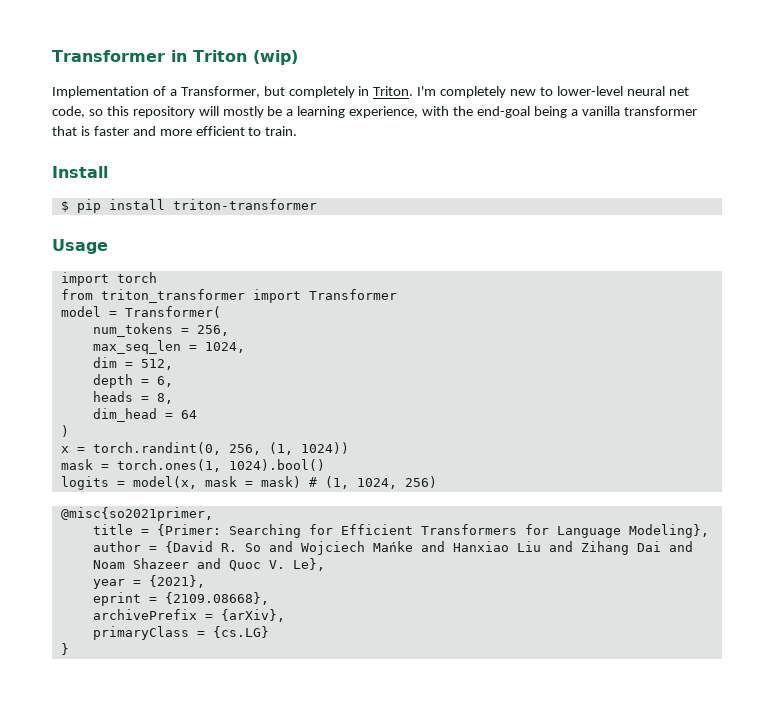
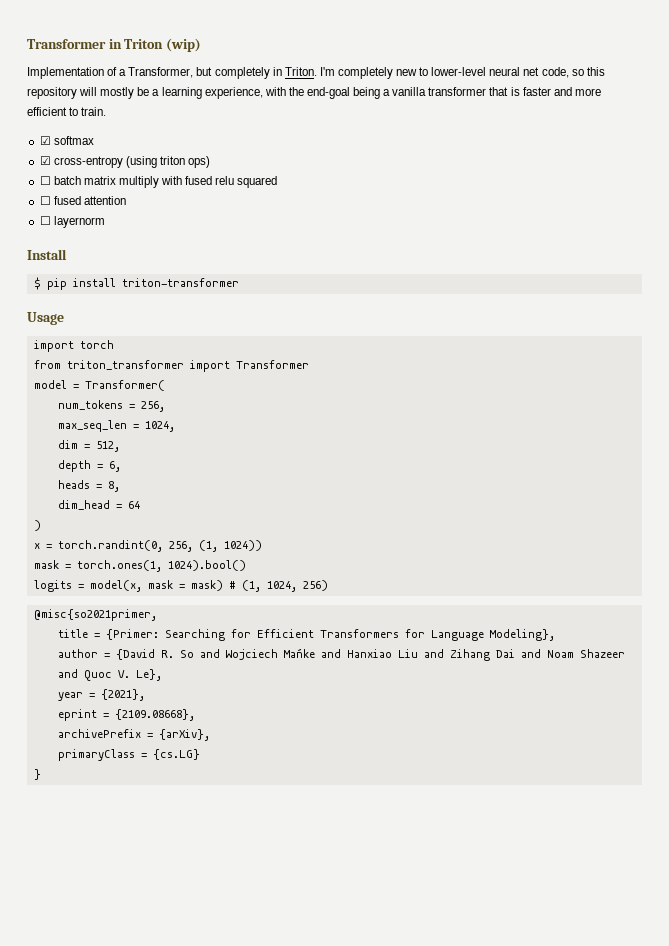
+ ☑ softmax
+ ☑ cross-entropy (using triton ops)
+ ☐ batch matrix multiply with fused relu squared
+ ☐ fused attention
+ ☐ layernorm

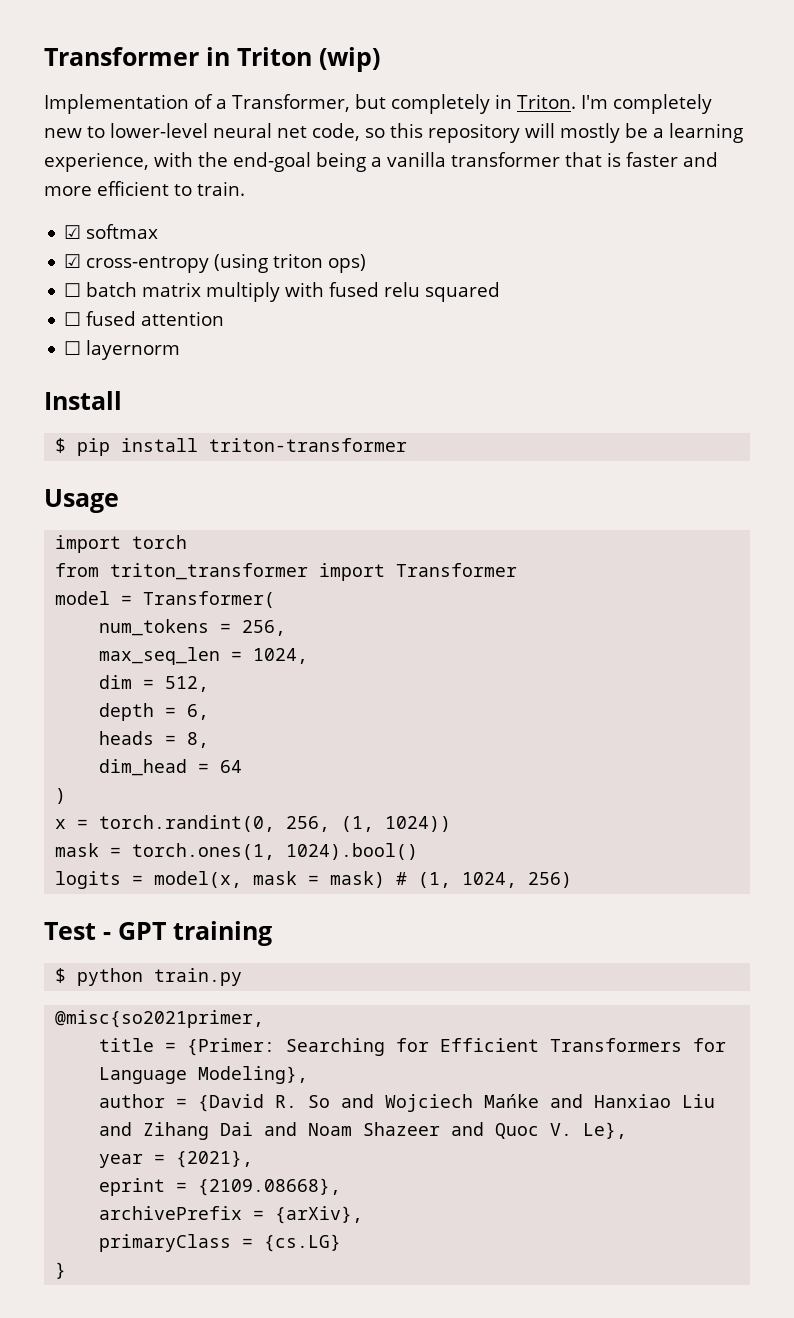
+ Test - GPT training
+ $ python train.py

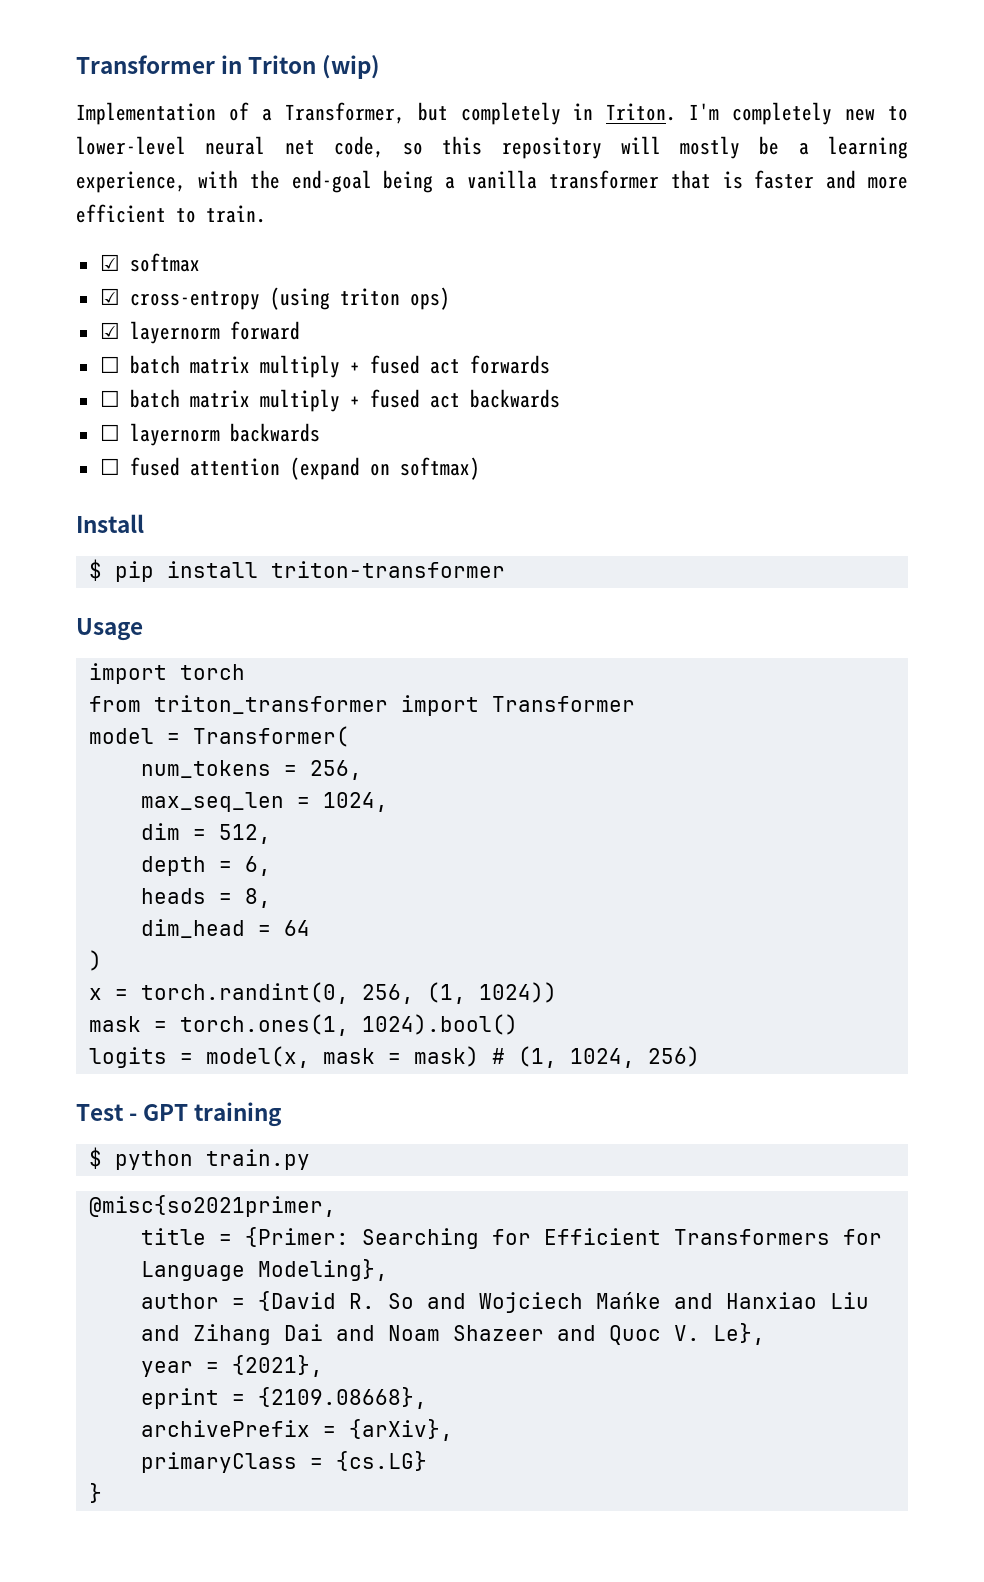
- ☐ batch matrix multiply with fused relu squared
+ ☑ layernorm forward
+ ☐ batch matrix multiply + fused act forwards
+ ☐ batch matrix multiply + fused act backwards
+ ☐ layernorm backwards
- ☐ fused attention
- ☐ layernorm
+ ☐ fused attention (expand on softmax)

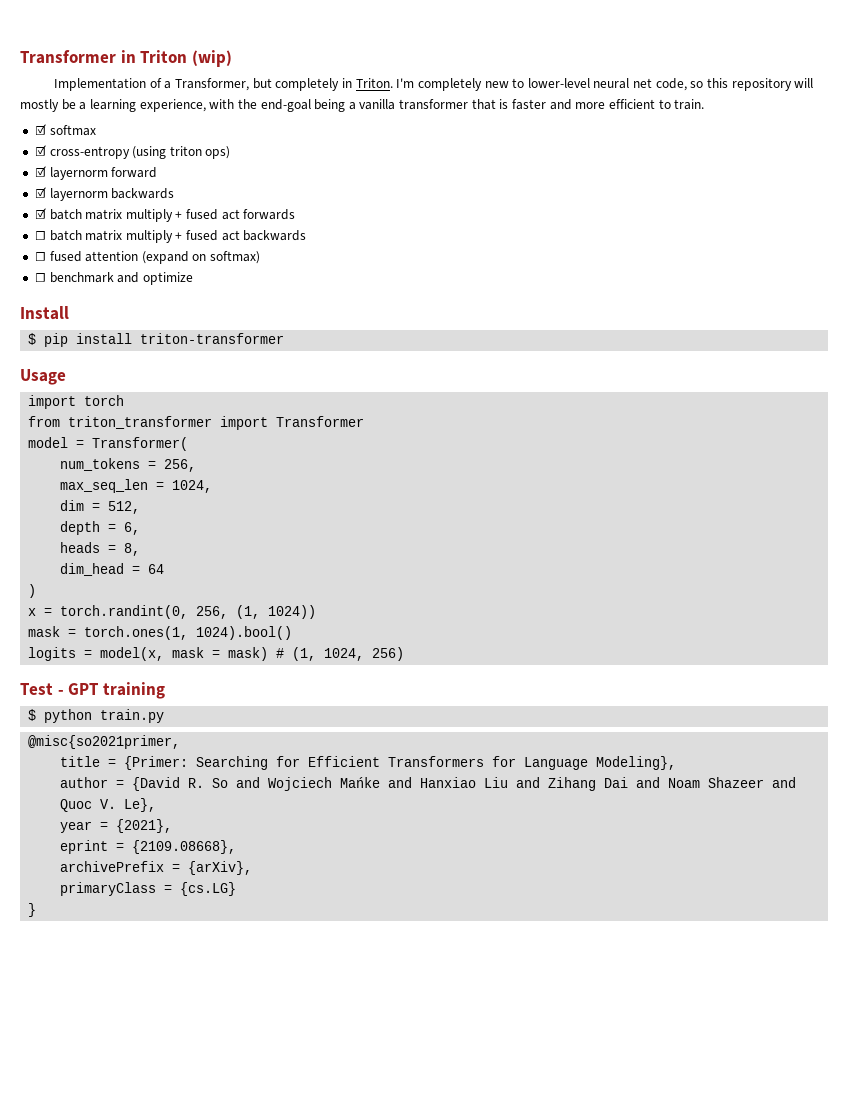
- ☐ batch matrix multiply + fused act forwards
+ ☑ layernorm backwards
+ ☑ batch matrix multiply + fused act forwards
- ☐ layernorm backwards
+ ☐ benchmark and optimize

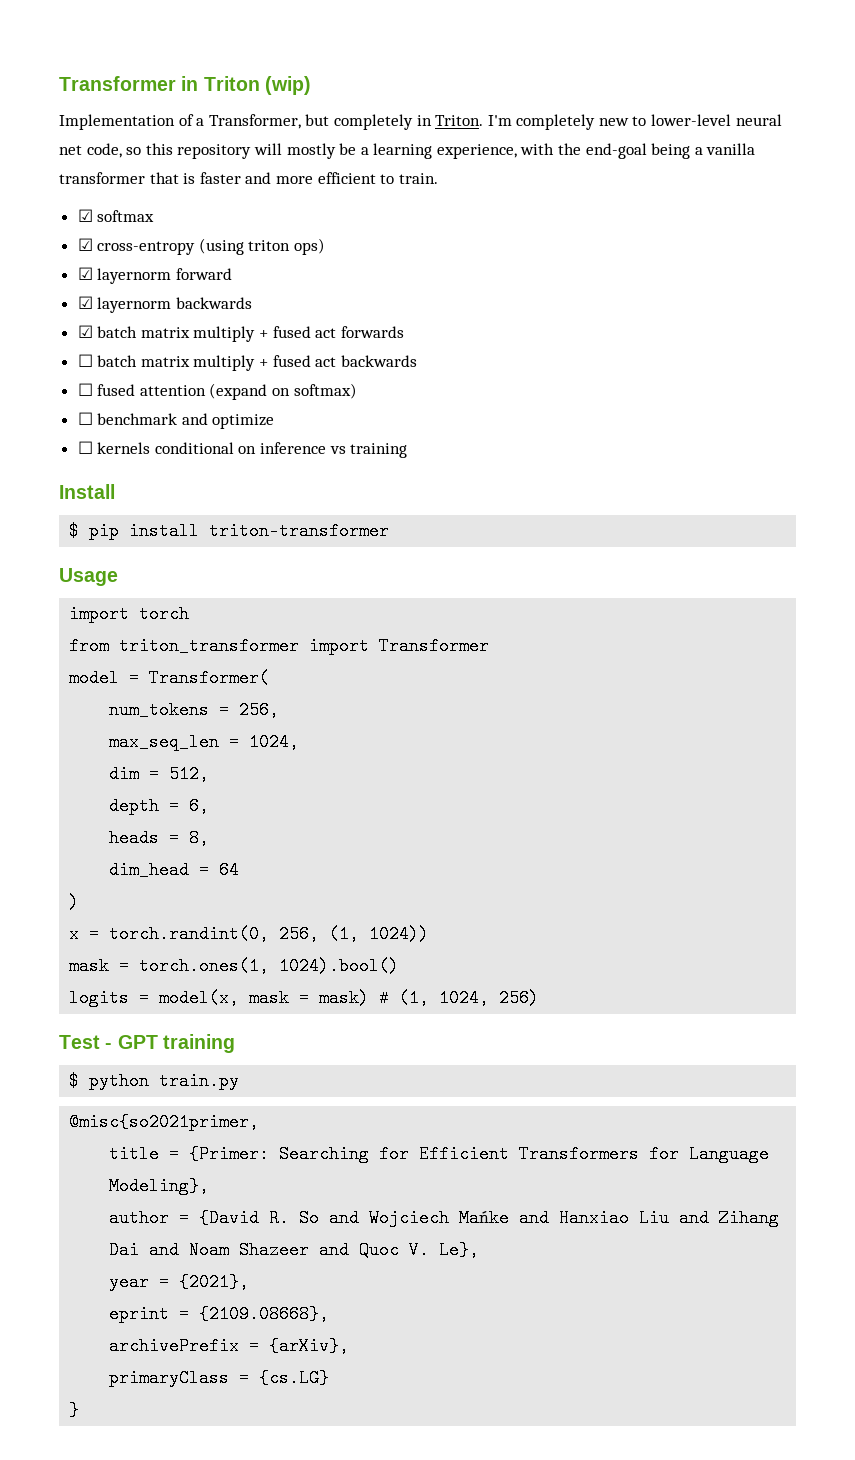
+ ☐ kernels conditional on inference vs training

